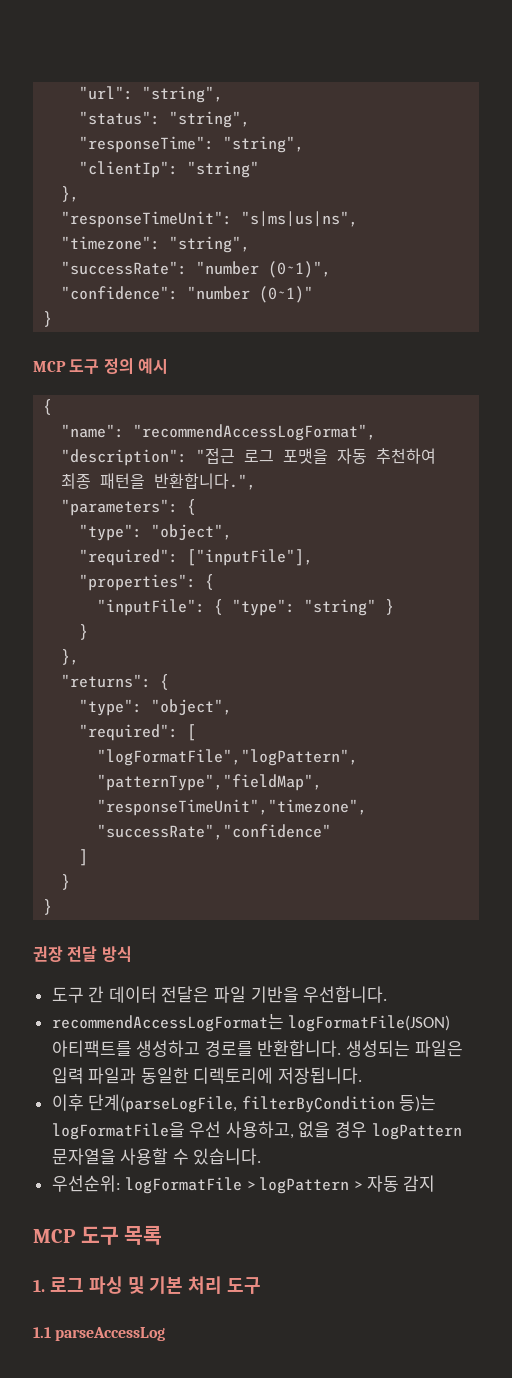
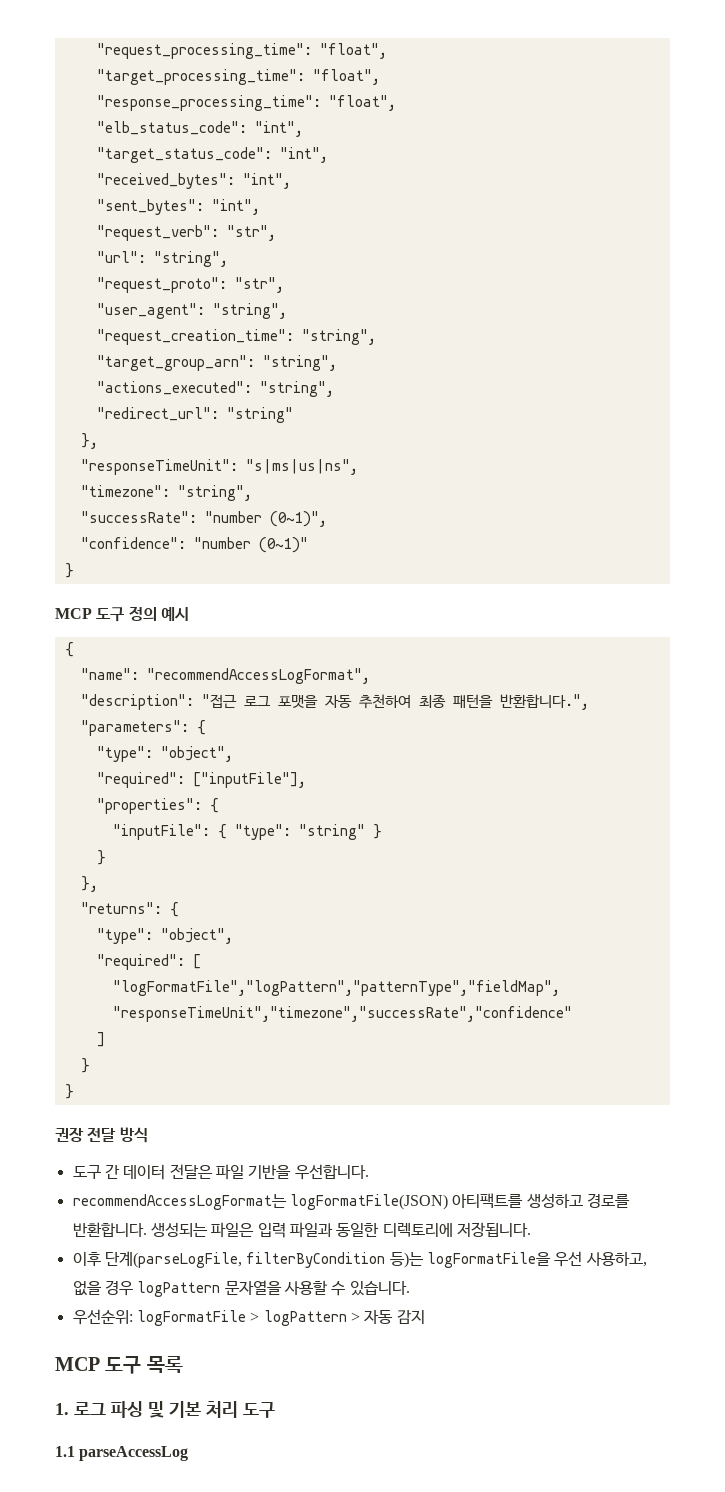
+ "request_processing_time": "float",
+ "target_processing_time": "float",
+ "response_processing_time": "float",
+ "elb_status_code": "int",
+ "target_status_code": "int",
+ "received_bytes": "int",
+ "sent_bytes": "int",
+ "request_verb": "str",
- "status": "string",
- "responseTime": "string",
- "clientIp": "string"
+ "request_proto": "str",
+ "user_agent": "string",
+ "request_creation_time": "string",
+ "target_group_arn": "string",
+ "actions_executed": "string",
+ "redirect_url": "string"

